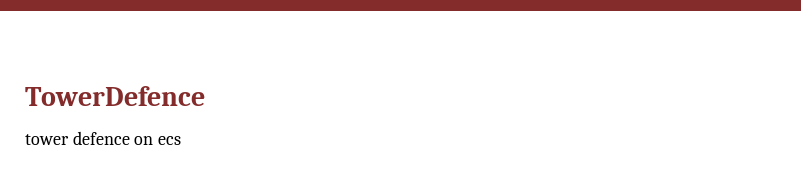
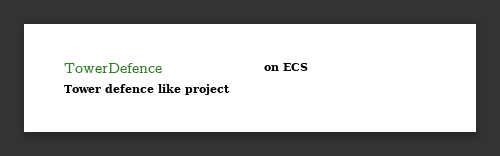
- tower defence on ecs
+ Tower defence like project on ECS

